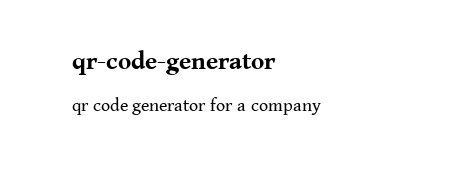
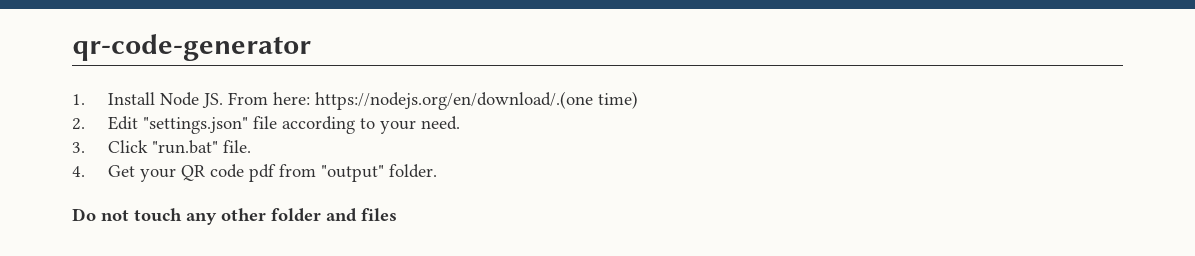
- qr code generator for a company
+ 1. Install Node JS. From here: https://nodejs.org/en/download/.(one time)
+ 2. Edit "settings.json" file according to your need.
+ 3. Click "run.bat" file.
+ 4. Get your QR code pdf from "output" folder.
+ Do not touch any other folder and files

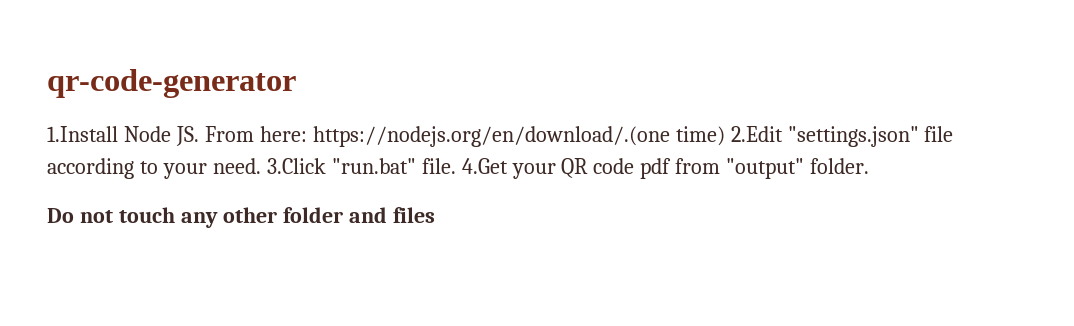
- 1. Install Node JS. From here: https://nodejs.org/en/download/.(one time)
- 2. Edit "settings.json" file according to your need.
- 3. Click "run.bat" file.
- 4. Get your QR code pdf from "output" folder.
+ 1.Install Node JS. From here: https://nodejs.org/en/download/.(one time) 2.Edit "settings.json" file according to your need. 3.Click "run.bat" file. 4.Get your QR code pdf from "output" folder.

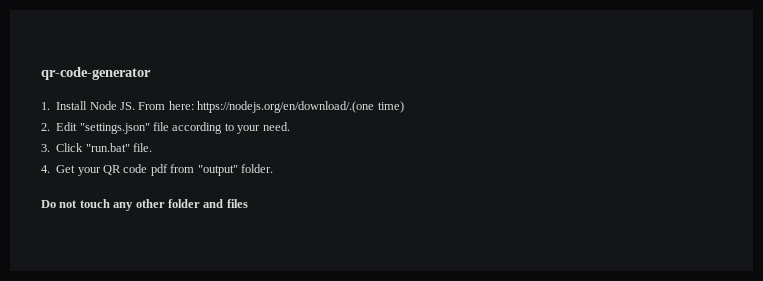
- 1.Install Node JS. From here: https://nodejs.org/en/download/.(one time) 2.Edit "settings.json" file according to your need. 3.Click "run.bat" file. 4.Get your QR code pdf from "output" folder.
+ 1. Install Node JS. From here: https://nodejs.org/en/download/.(one time)
+ 2. Edit "settings.json" file according to your need.
+ 3. Click "run.bat" file.
+ 4. Get your QR code pdf from "output" folder.

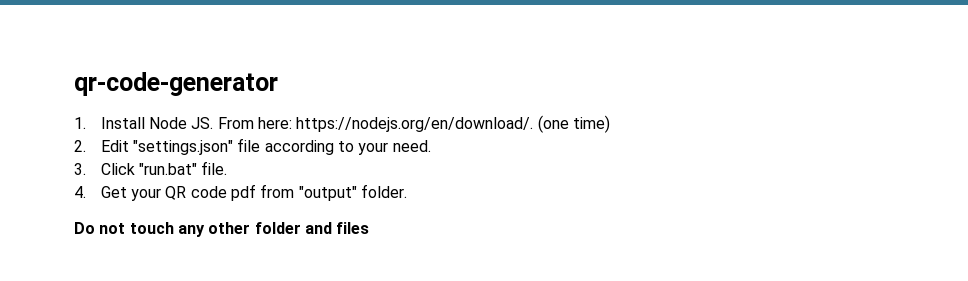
- 1. Install Node JS. From here: https://nodejs.org/en/download/.(one time)
+ 1. Install Node JS. From here: https://nodejs.org/en/download/. (one time)

